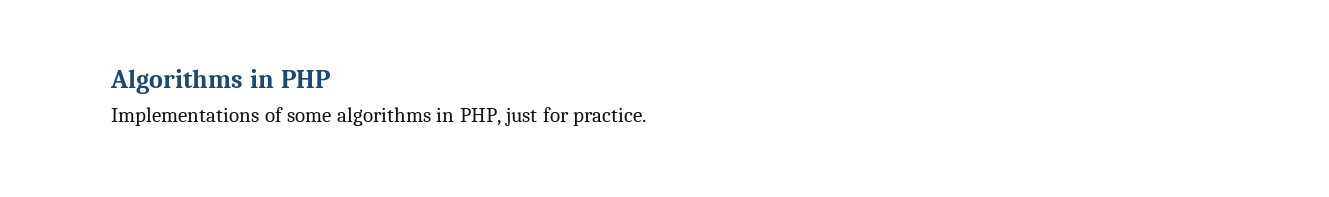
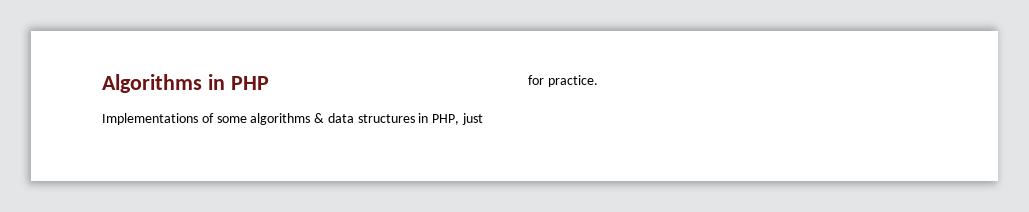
- Implementations of some algorithms in PHP, just for practice.
+ Implementations of some algorithms & data structures in PHP, just for practice.

